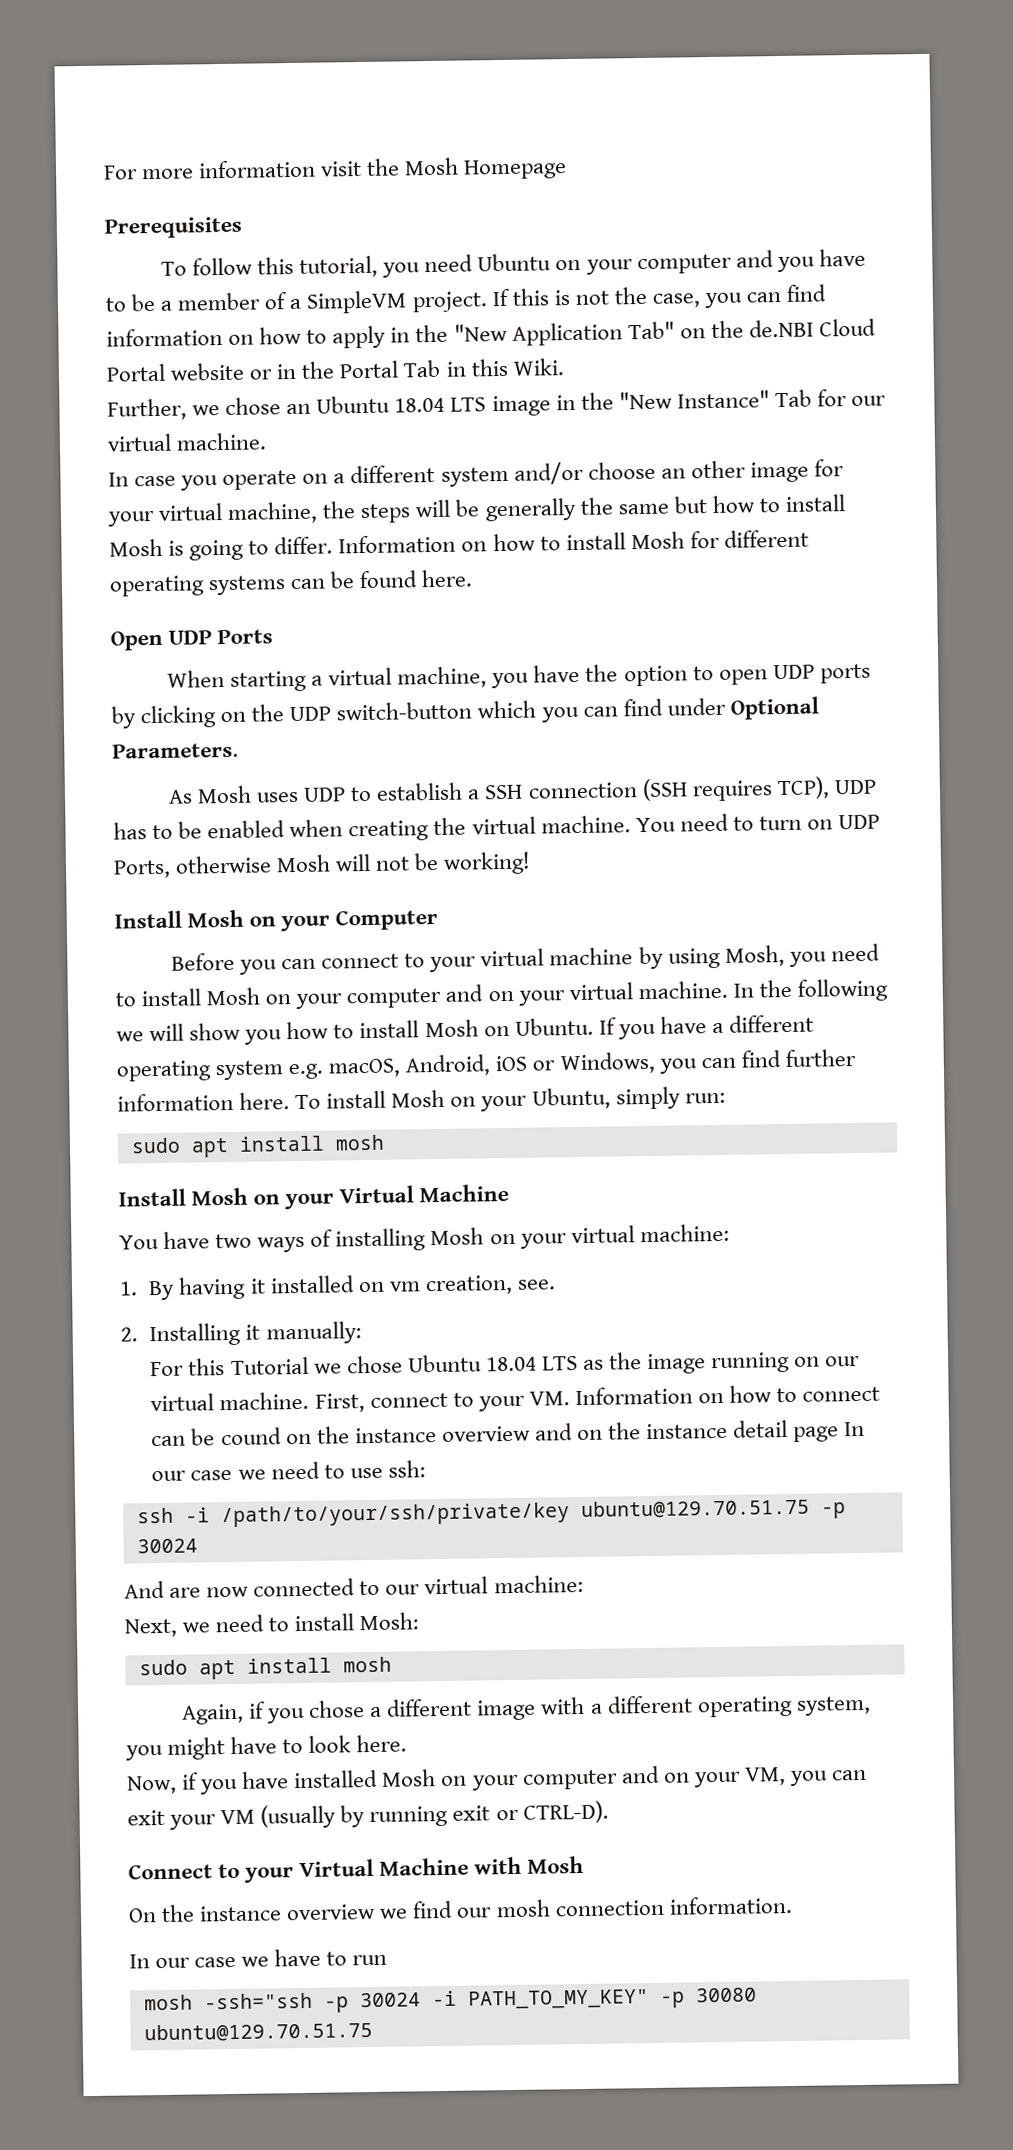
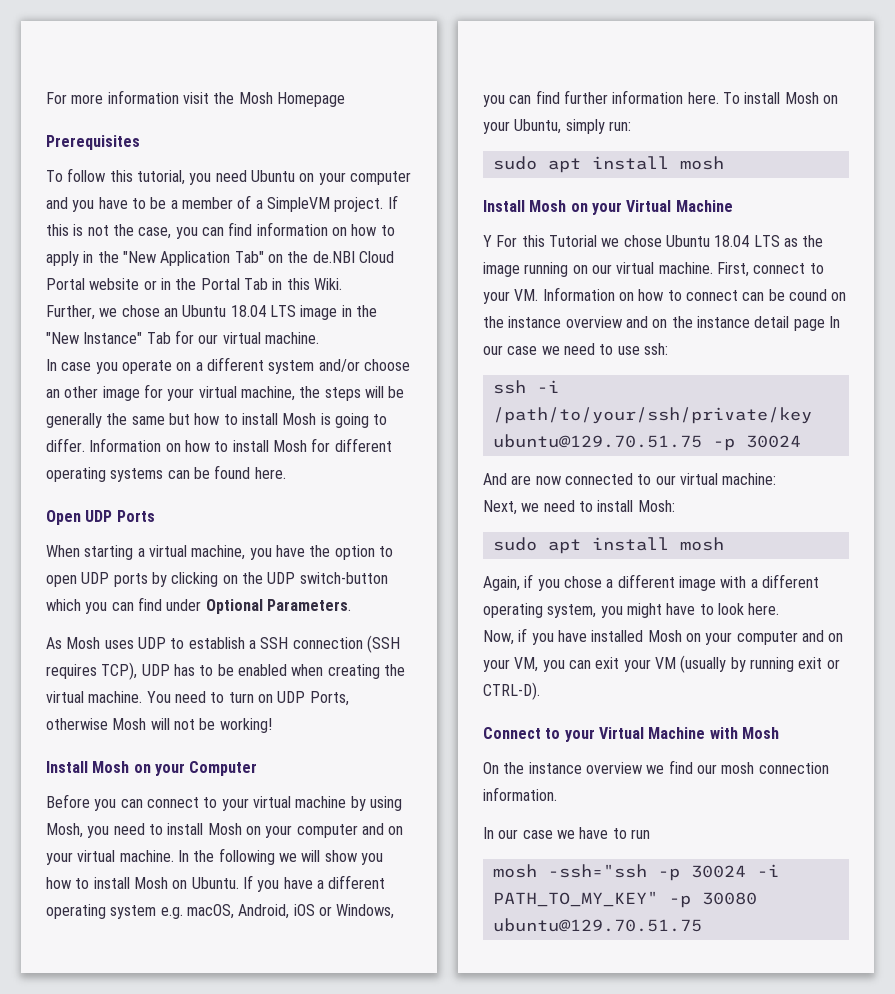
- You have two ways of installing Mosh on your virtual machine:
- 1. By having it installed on vm creation, see.
- 2. Installing it manually:
- For this Tutorial we chose Ubuntu 18.04 LTS as the image running on our virtual machine.
+ Y For this Tutorial we chose Ubuntu 18.04 LTS as the image running on our virtual machine.

